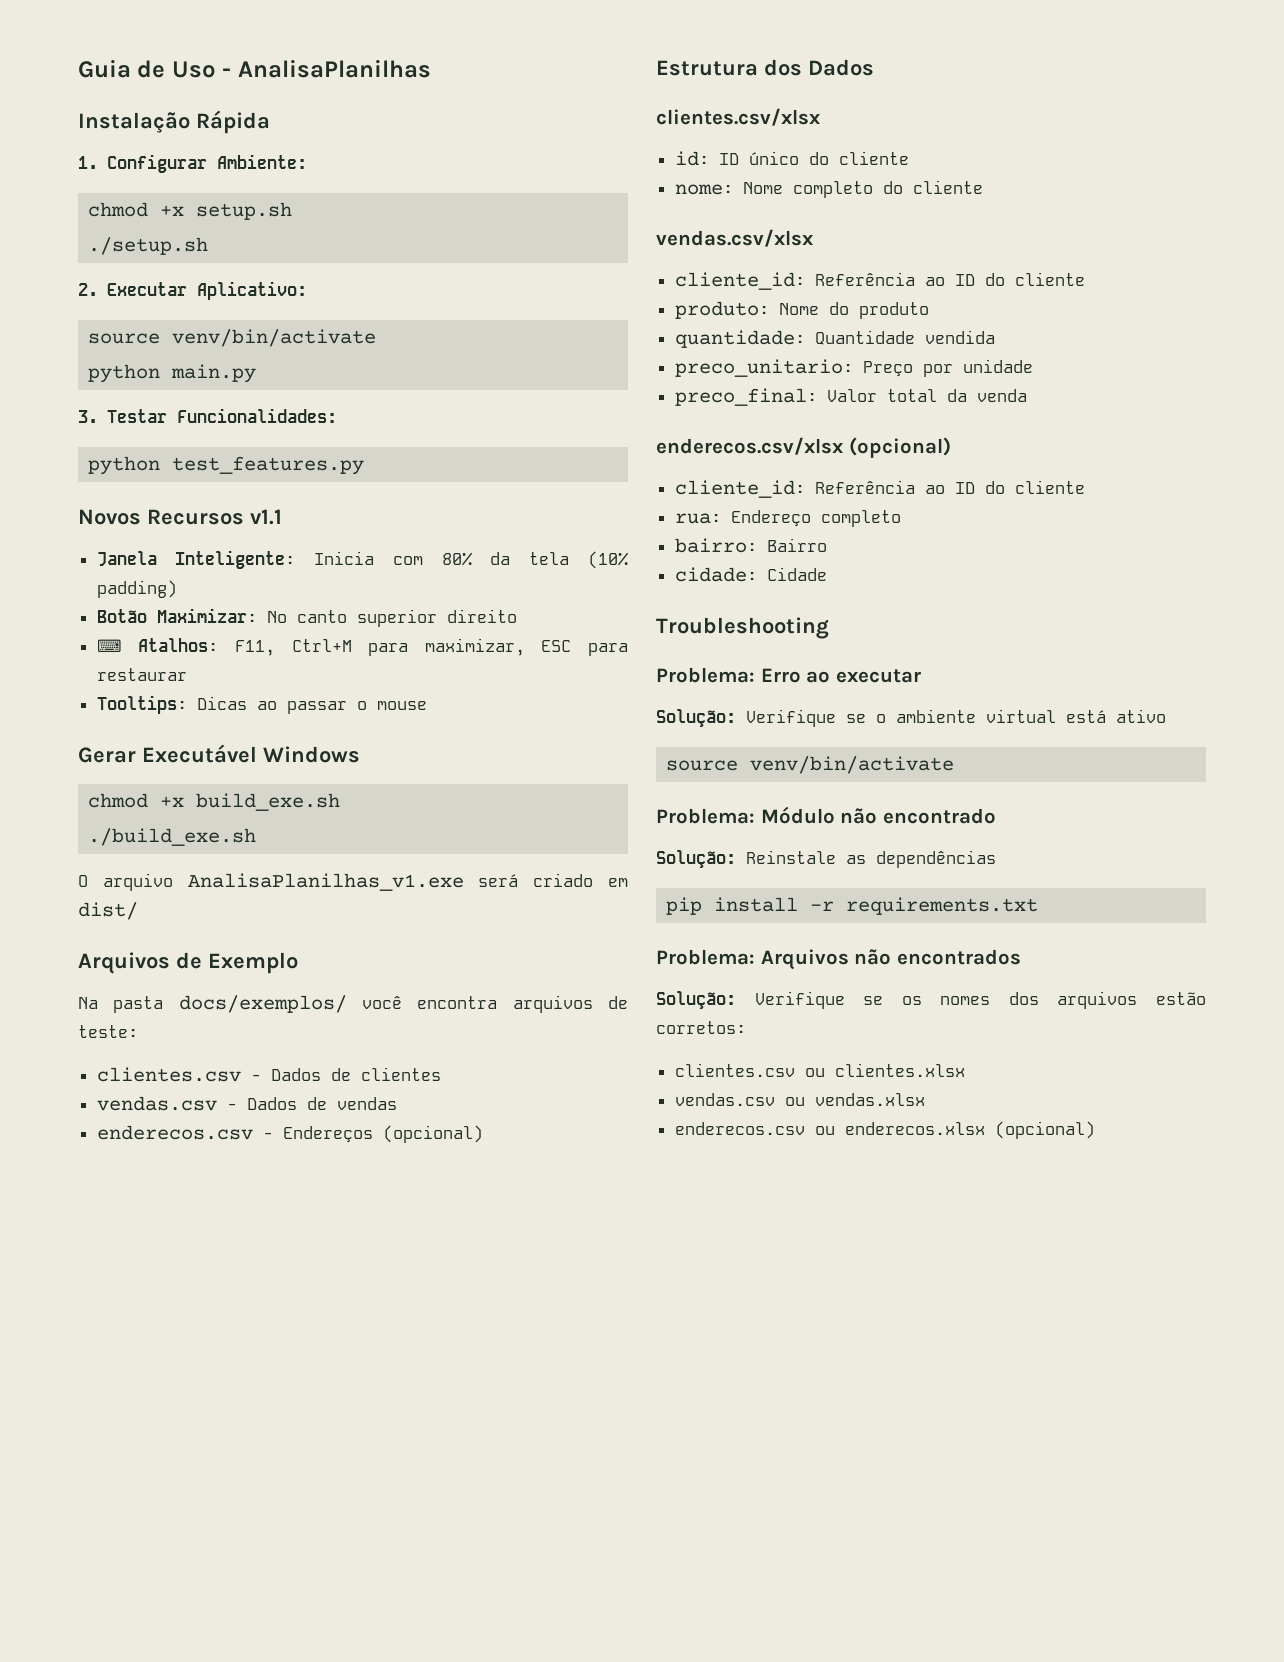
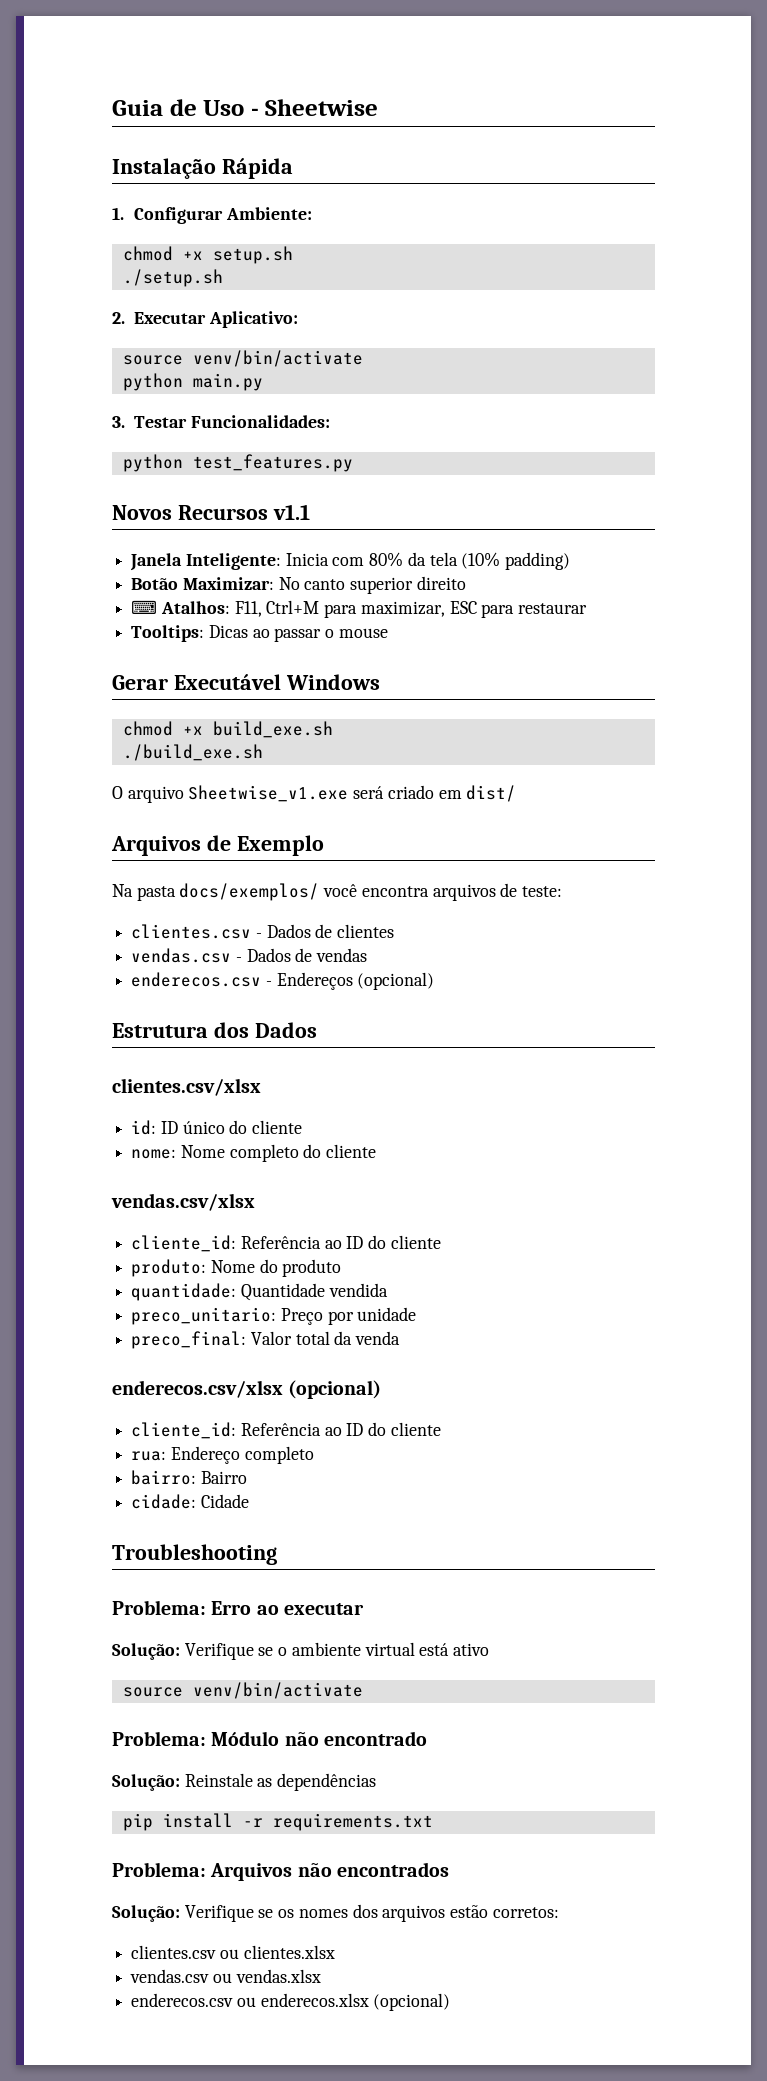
- Guia de Uso - AnalisaPlanilhas
+ Guia de Uso - Sheetwise
- O arquivo AnalisaPlanilhas_v1.exe será criado em dist/
+ O arquivo Sheetwise_v1.exe será criado em dist/

